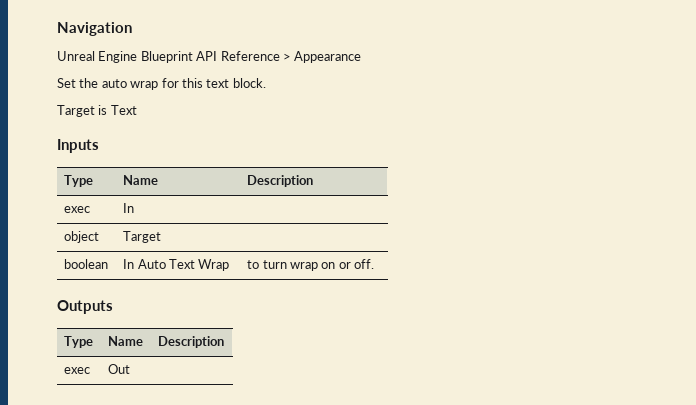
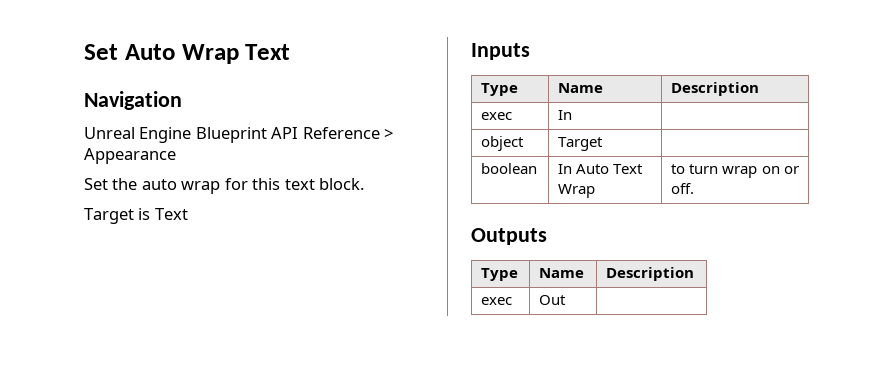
+ Set Auto Wrap Text

